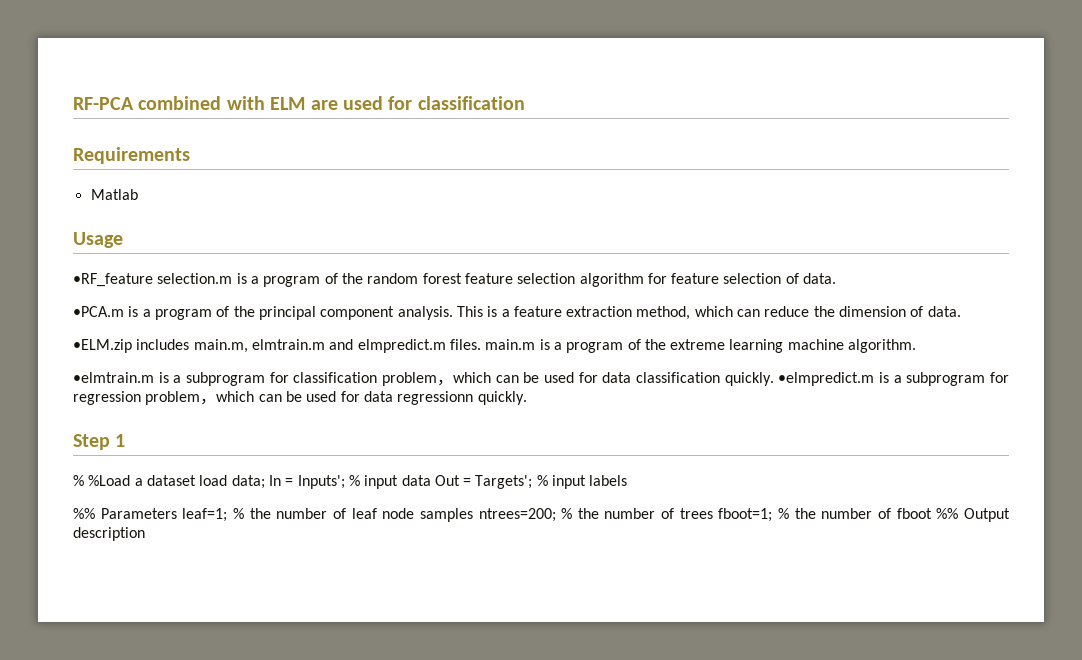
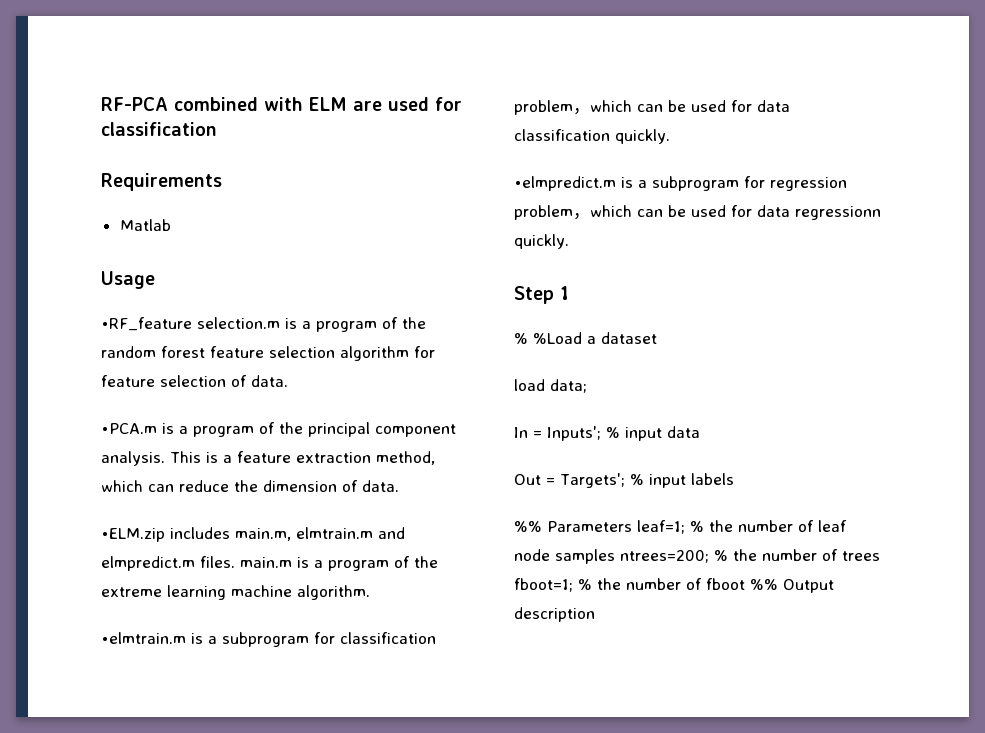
- •elmtrain.m is a subprogram for classification problem，which can be used for data classification quickly. •elmpredict.m is a subprogram for regression problem，which can be used for data regressionn quickly.
+ •elmtrain.m is a subprogram for classification problem，which can be used for data classification quickly.
+ •elmpredict.m is a subprogram for regression problem，which can be used for data regressionn quickly.
- % %Load a dataset load data; In = Inputs'; % input data Out = Targets'; % input labels
+ % %Load a dataset
+ load data;
+ In = Inputs'; % input data
+ Out = Targets'; % input labels

